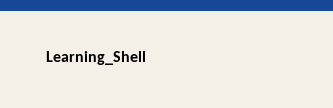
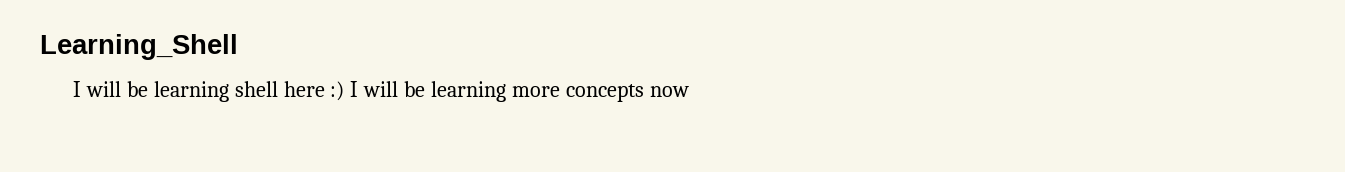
+ I will be learning shell here :) I will be learning more concepts now

